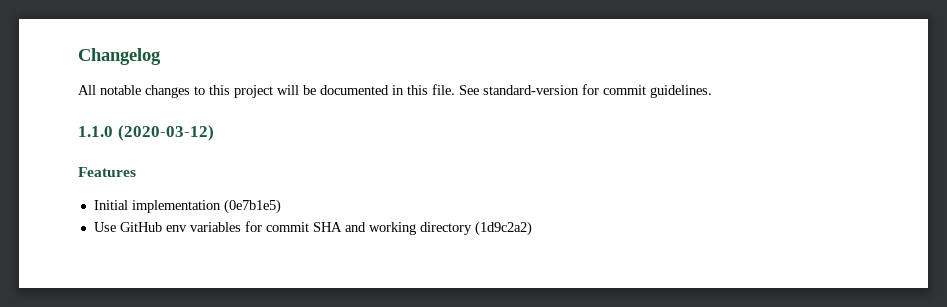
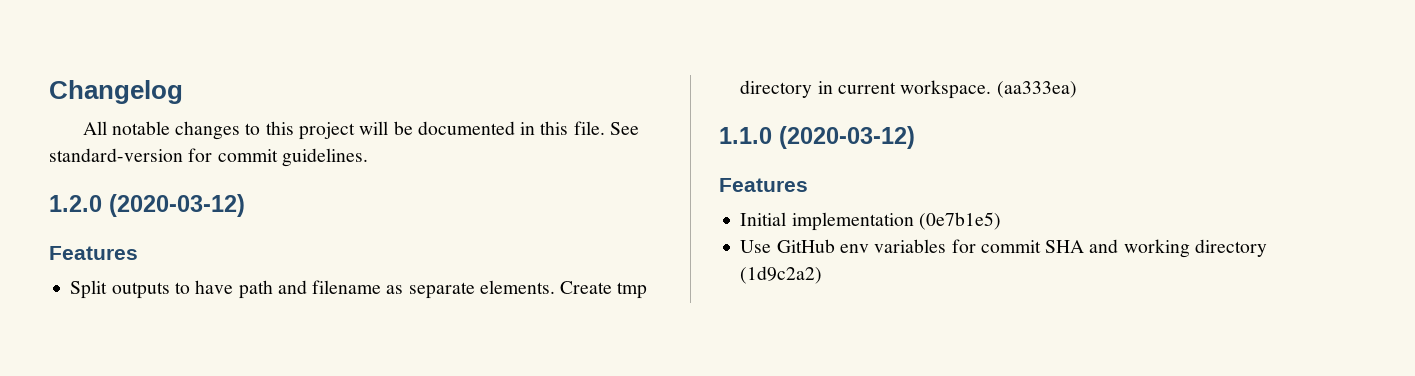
+ 1.2.0 (2020-03-12)
+ Features
+ Split outputs to have path and filename as separate elements. Create tmp directory in current workspace. (aa333ea)

